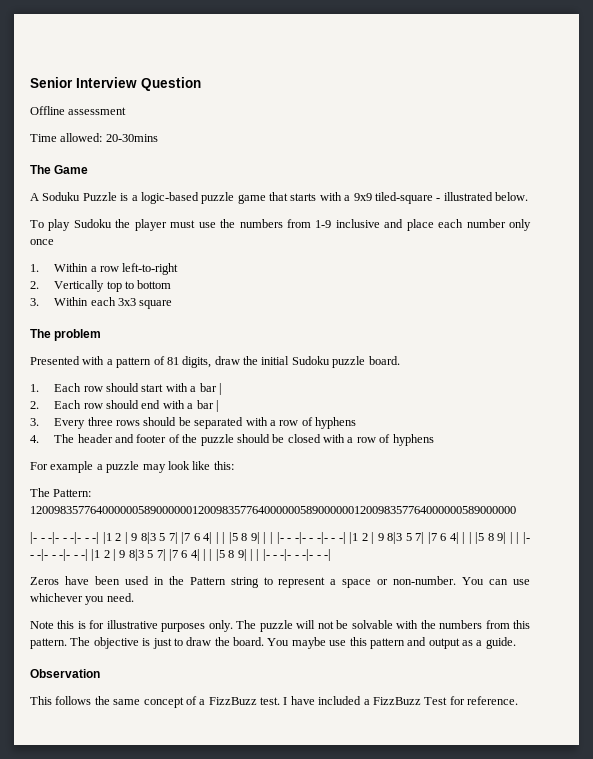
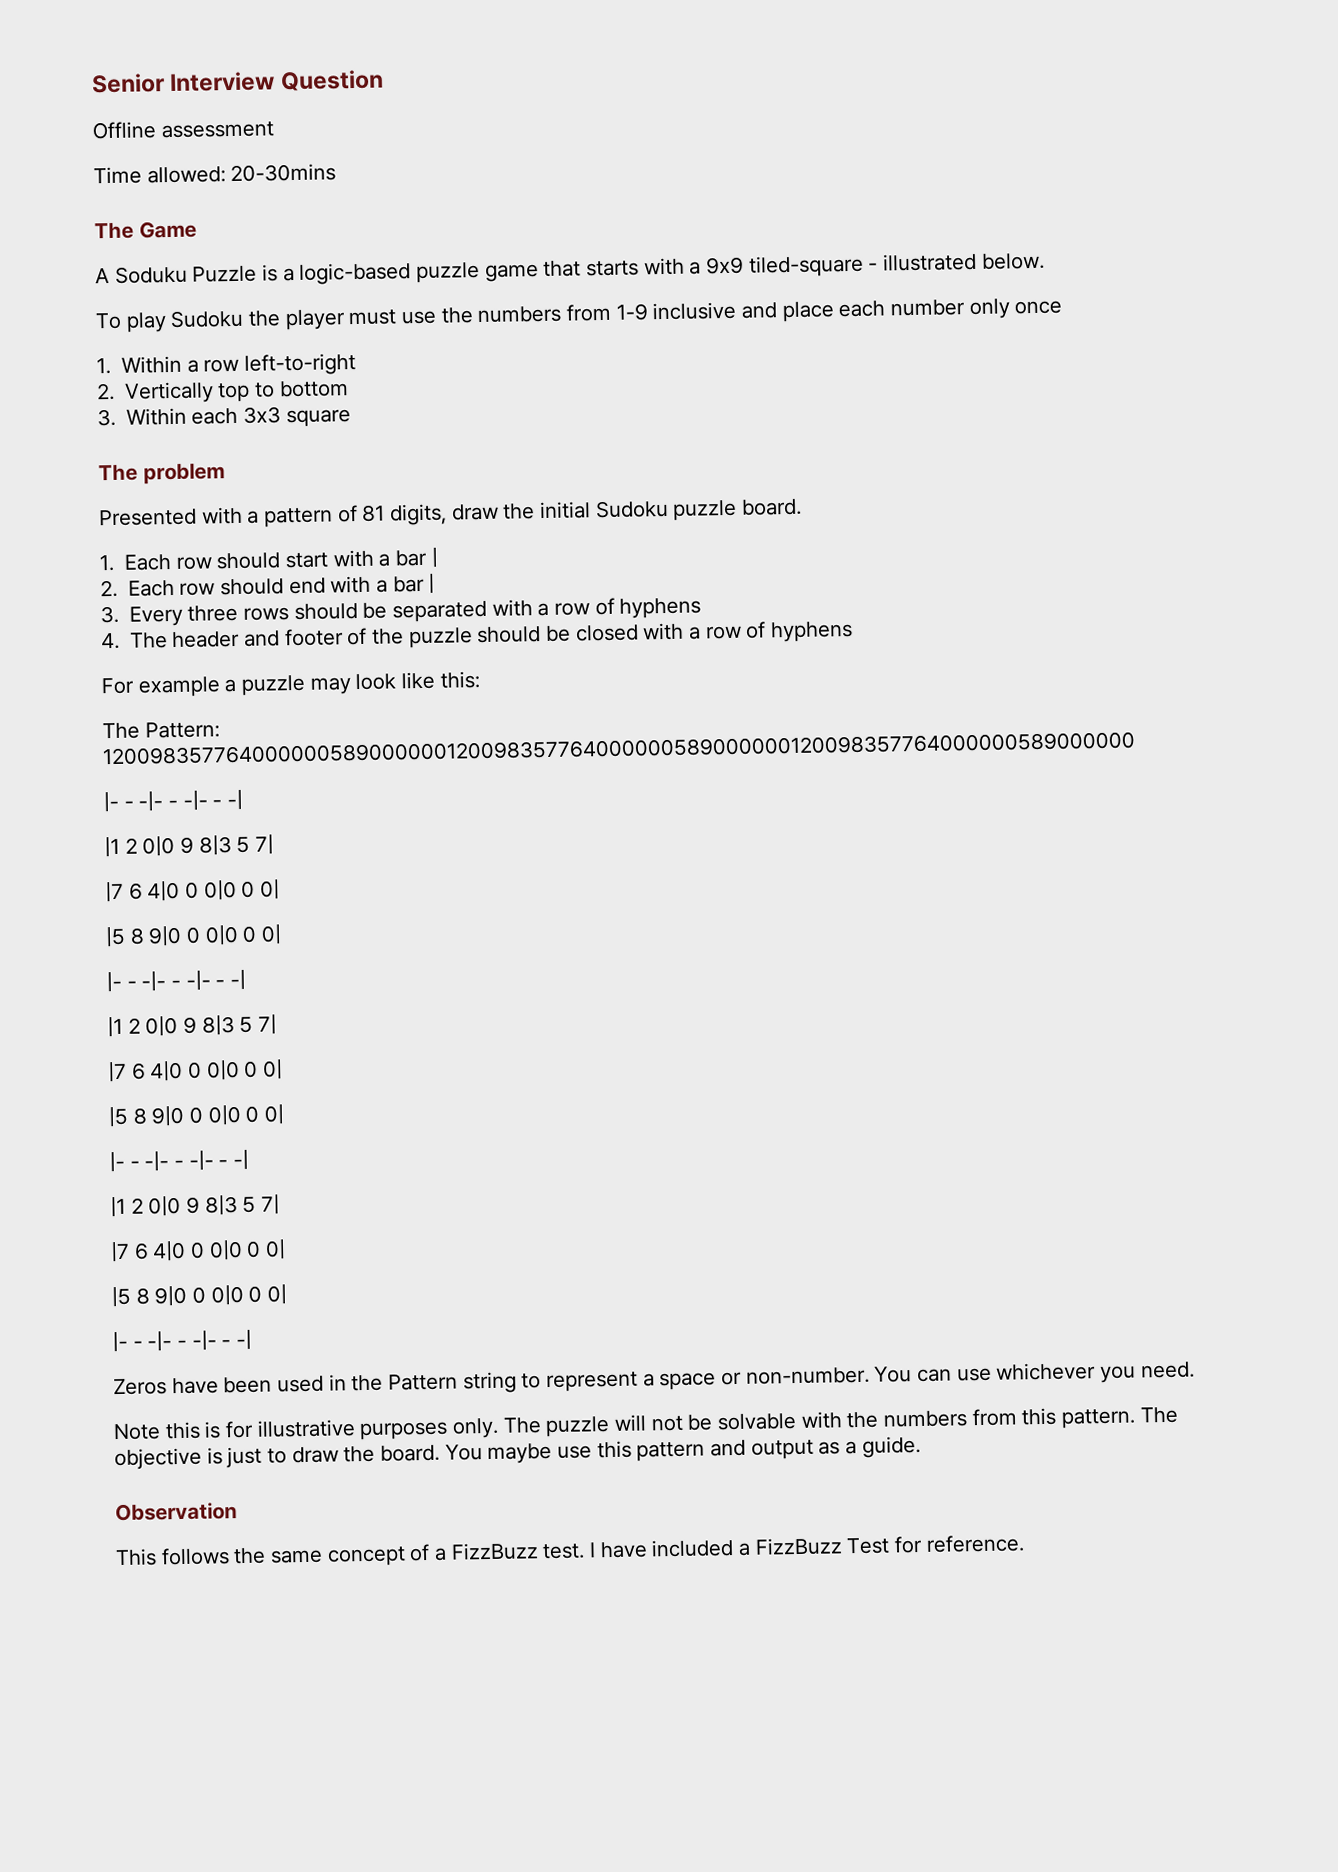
  The Pattern: 120098357764000000589000000120098357764000000589000000120098357764000000589000000
- |- - -|- - -|- - -| |1 2 | 9 8|3 5 7| |7 6 4| | | |5 8 9| | | |- - -|- - -|- - -| |1 2 | 9 8|3 5 7| |7 6 4| | | |5 8 9| | | |- - -|- - -|- - -| |1 2 | 9 8|3 5 7| |7 6 4| | | |5 8 9| | | |- - -|- - -|- - -|
+ |- - -|- - -|- - -|
+ |1 2 0|0 9 8|3 5 7|
+ |7 6 4|0 0 0|0 0 0|
+ |5 8 9|0 0 0|0 0 0|
+ |- - -|- - -|- - -|
+ |1 2 0|0 9 8|3 5 7|
+ |7 6 4|0 0 0|0 0 0|
+ |5 8 9|0 0 0|0 0 0|
+ |- - -|- - -|- - -|
+ |1 2 0|0 9 8|3 5 7|
+ |7 6 4|0 0 0|0 0 0|
+ |5 8 9|0 0 0|0 0 0|
+ |- - -|- - -|- - -|

